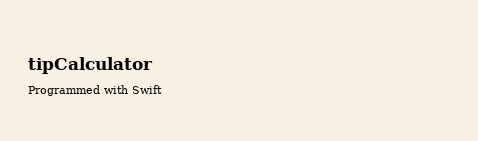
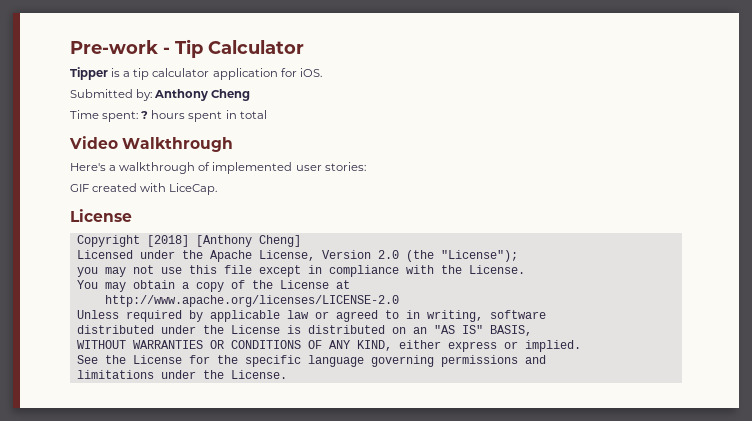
- tipCalculator
- Programmed with Swift
+ Pre-work - Tip Calculator
+ Tipper is a tip calculator application for iOS.
+ Submitted by: Anthony Cheng
+ Time spent: ? hours spent in total
+ Video Walkthrough
+ Here's a walkthrough of implemented user stories:
+ GIF created with LiceCap.
+ License
+ Copyright [2018] [Anthony Cheng]
+ Licensed under the Apache License, Version 2.0 (the "License");
+ you may not use this file except in compliance with the License.
+ You may obtain a copy of the License at
+ http://www.apache.org/licenses/LICENSE-2.0
+ Unless required by applicable law or agreed to in writing, software
+ distributed under the License is distributed on an "AS IS" BASIS,
+ WITHOUT WARRANTIES OR CONDITIONS OF ANY KIND, either express or implied.
+ See the License for the specific language governing permissions and
+ limitations under the License.

